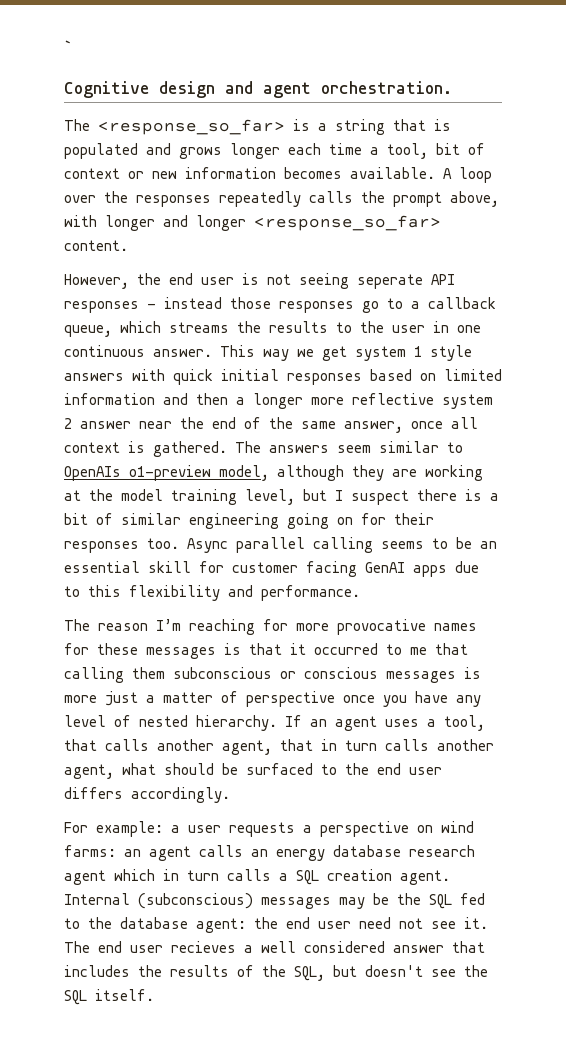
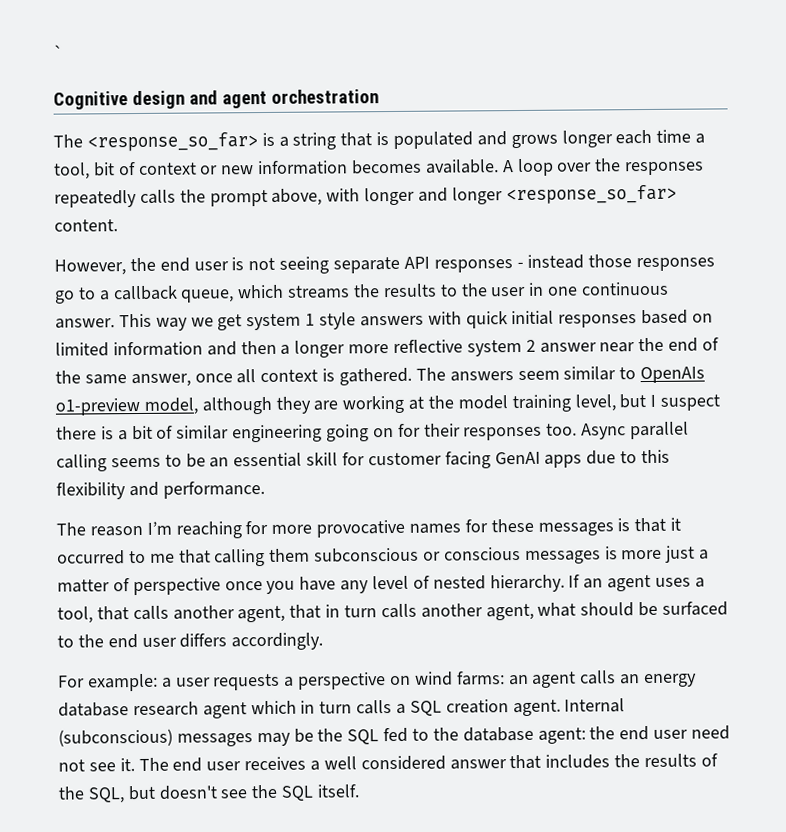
- Cognitive design and agent orchestration.
+ Cognitive design and agent orchestration
- However, the end user is not seeing seperate API responses - instead those responses go to a callback queue, which streams the results to the user in one continuous answer.
+ However, the end user is not seeing separate API responses - instead those responses go to a callback queue, which streams the results to the user in one continuous answer.
- The end user recieves a well considered answer that includes the results of the SQL, but doesn't see the SQL itself.
+ The end user receives a well considered answer that includes the results of the SQL, but doesn't see the SQL itself.

